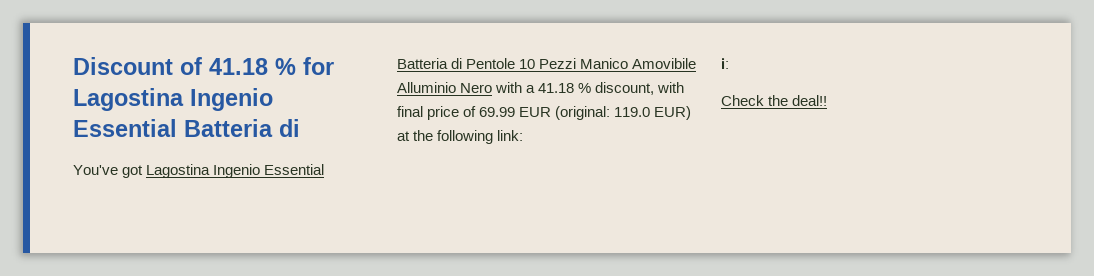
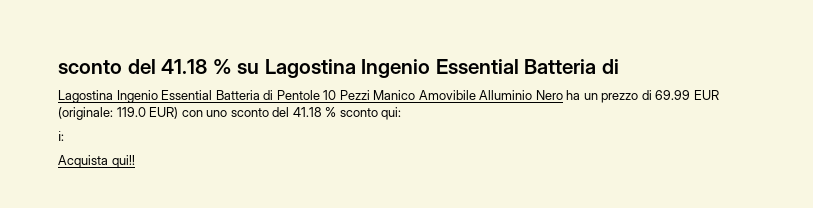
- Discount of 41.18 % for Lagostina Ingenio Essential Batteria di
+ sconto del 41.18 % su Lagostina Ingenio Essential Batteria di
- You've got Lagostina Ingenio Essential Batteria di Pentole 10 Pezzi Manico Amovibile Alluminio Nero with a 41.18 % discount, with final price of 69.99 EUR (original: 119.0 EUR) at the following link:
+ Lagostina Ingenio Essential Batteria di Pentole 10 Pezzi Manico Amovibile Alluminio Nero ha un prezzo di 69.99 EUR (originale: 119.0 EUR) con uno sconto del 41.18 % sconto qui:
  ℹ:
- Check the deal!!
+ Acquista qui!!

